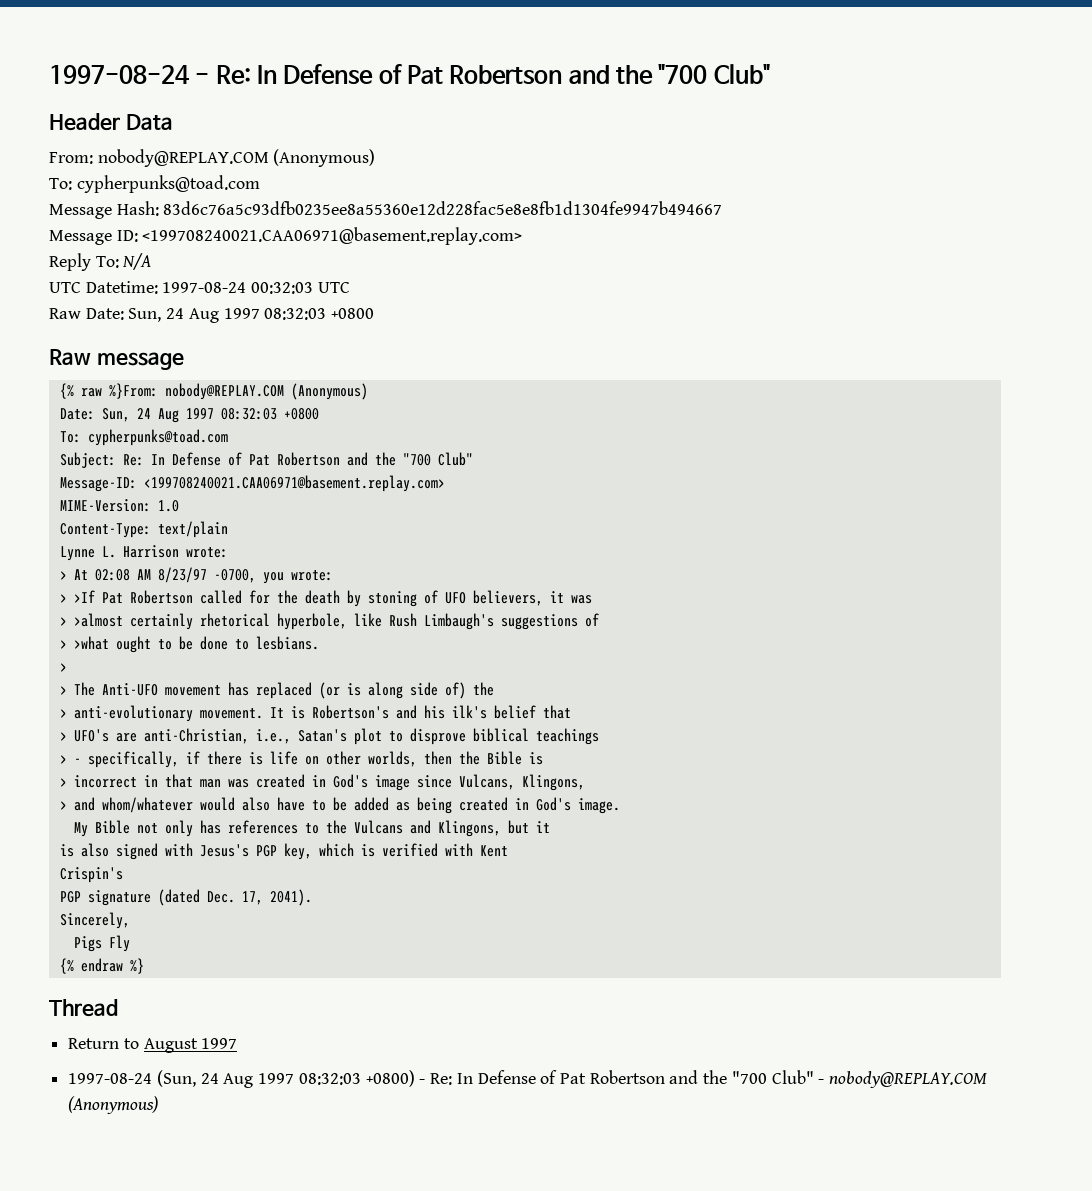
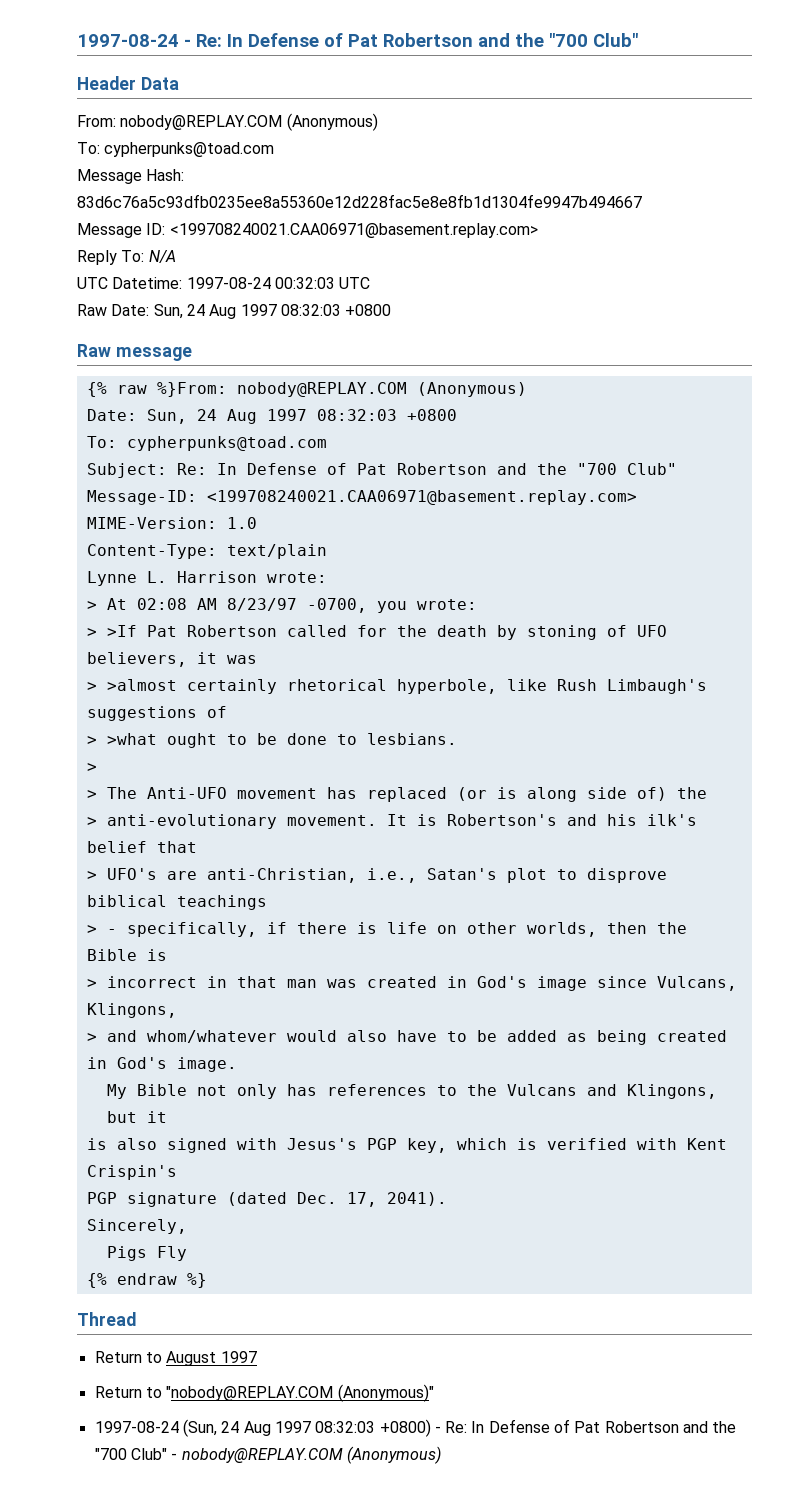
+ Return to "nobody@REPLAY.COM (Anonymous)"

